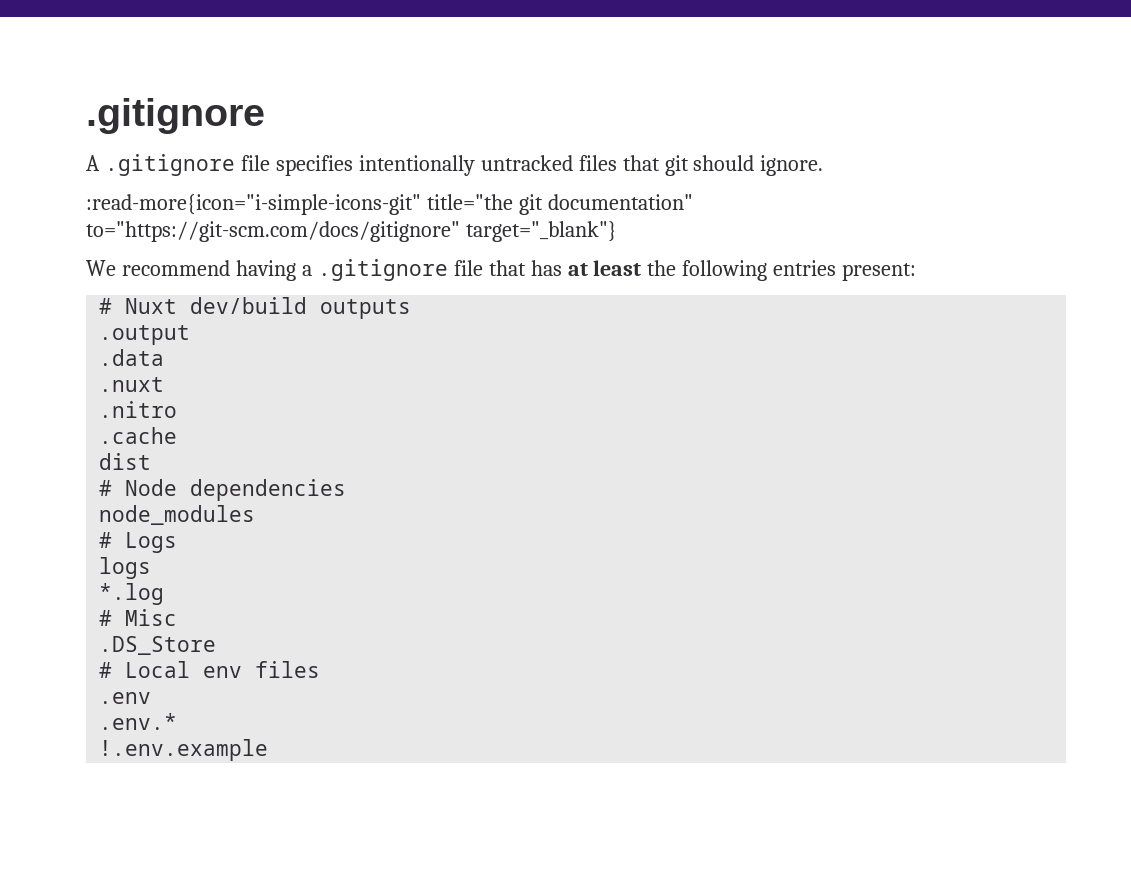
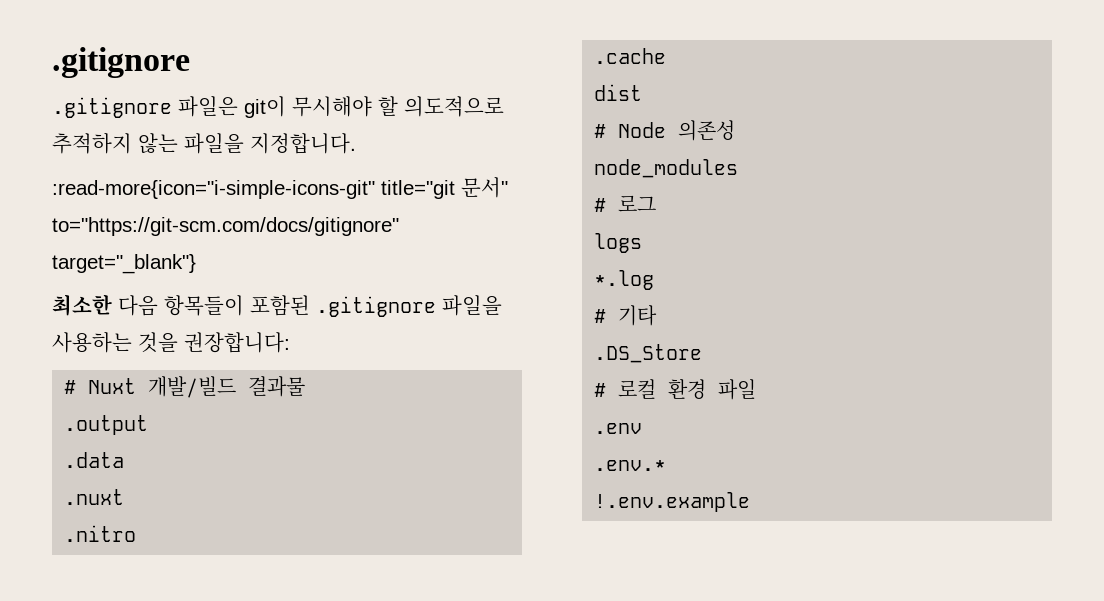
- A .gitignore file specifies intentionally untracked files that git should ignore.
- :read-more{icon="i-simple-icons-git" title="the git documentation" to="https://git-scm.com/docs/gitignore" target="_blank"}
- We recommend having a .gitignore file that has at least the following entries present:
+ .gitignore 파일은 git이 무시해야 할 의도적으로 추적하지 않는 파일을 지정합니다.
+ :read-more{icon="i-simple-icons-git" title="git 문서" to="https://git-scm.com/docs/gitignore" target="_blank"}
+ 최소한 다음 항목들이 포함된 .gitignore 파일을 사용하는 것을 권장합니다:
- # Nuxt dev/build outputs
+ # Nuxt 개발/빌드 결과물
- # Node dependencies
+ # Node 의존성
- # Logs
+ # 로그
- # Misc
+ # 기타
- # Local env files
+ # 로컬 환경 파일

